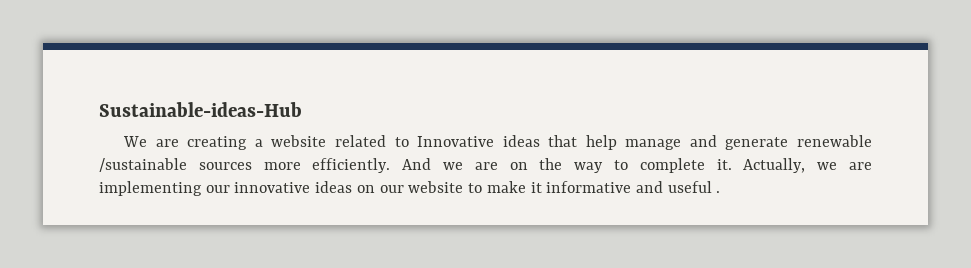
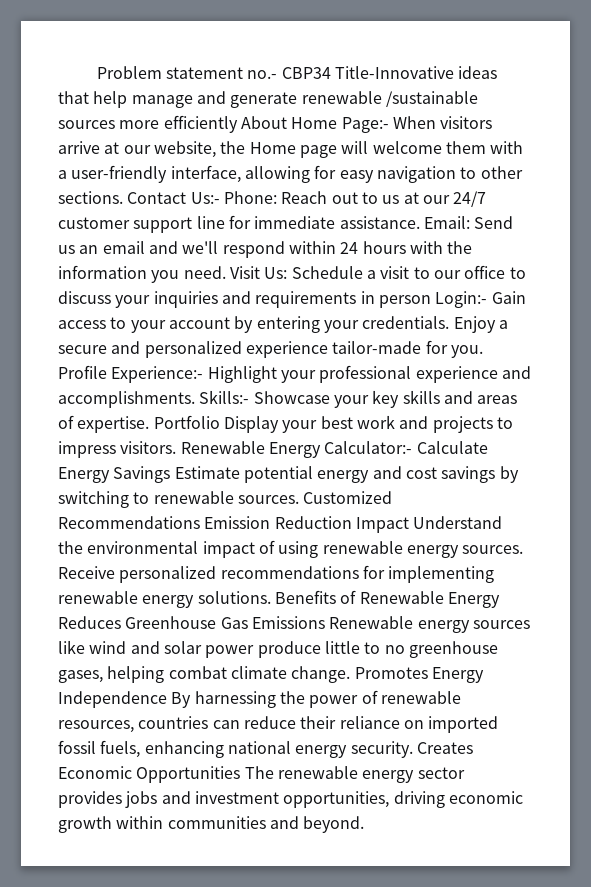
- Sustainable-ideas-Hub
- We are creating a website related to Innovative ideas that help manage and generate renewable /sustainable sources more efficiently. And we are on the way to complete it. Actually, we are implementing our innovative ideas on our website to make it informative and useful .
+ Problem statement no.- CBP34 Title-Innovative ideas that help manage and generate renewable /sustainable sources more efficiently About Home Page:- When visitors arrive at our website, the Home page will welcome them with a user-friendly interface, allowing for easy navigation to other sections. Contact Us:- Phone: Reach out to us at our 24/7 customer support line for immediate assistance. Email: Send us an email and we'll respond within 24 hours with the information you need. Visit Us: Schedule a visit to our office to discuss your inquiries and requirements in person Login:- Gain access to your account by entering your credentials. Enjoy a secure and personalized experience tailor-made for you. Profile Experience:- Highlight your professional experience and accomplishments. Skills:- Showcase your key skills and areas of expertise. Portfolio Display your best work and projects to impress visitors. Renewable Energy Calculator:- Calculate Energy Savings Estimate potential energy and cost savings by switching to renewable sources. Customized Recommendations Emission Reduction Impact Understand the environmental impact of using renewable energy sources. Receive personalized recommendations for implementing renewable energy solutions. Benefits of Renewable Energy Reduces Greenhouse Gas Emissions Renewable energy sources like wind and solar power produce little to no greenhouse gases, helping combat climate change. Promotes Energy Independence By harnessing the power of renewable resources, countries can reduce their reliance on imported fossil fuels, enhancing national energy security. Creates Economic Opportunities The renewable energy sector provides jobs and investment opportunities, driving economic growth within communities and beyond.

